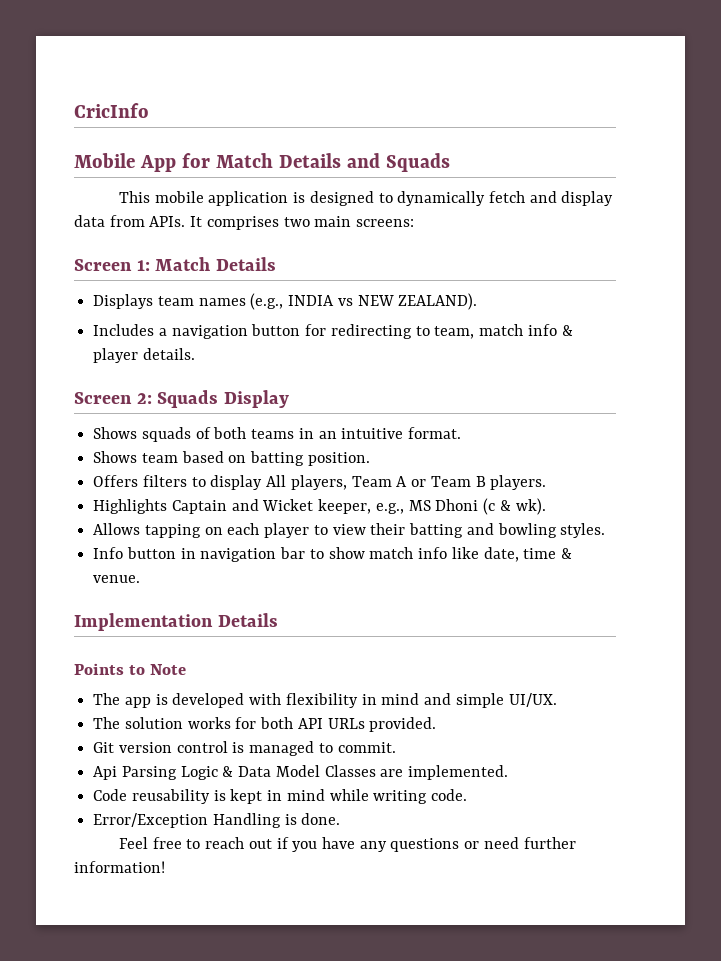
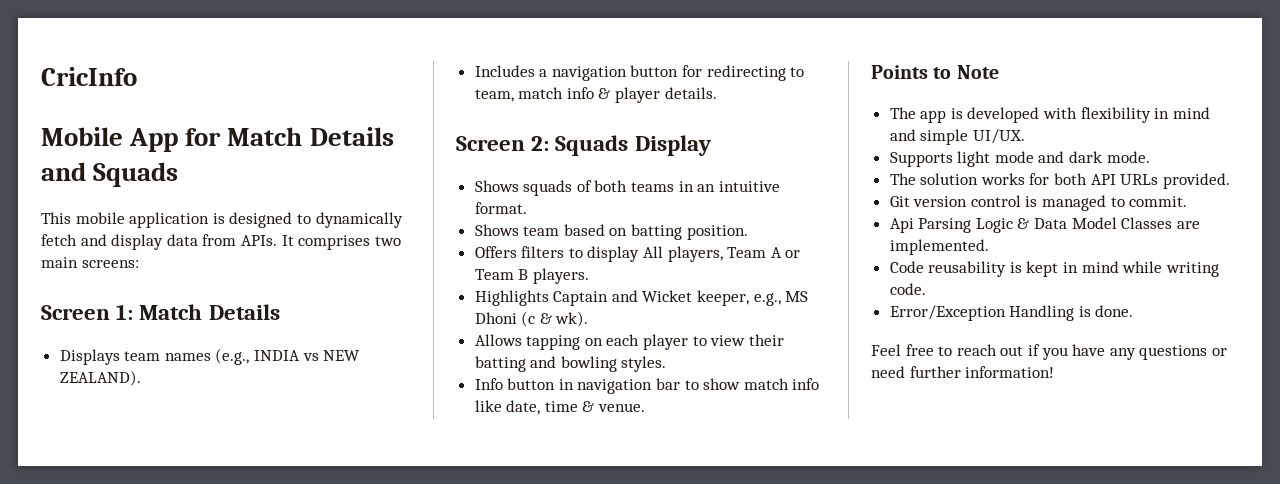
- Implementation Details
+ Supports light mode and dark mode.

